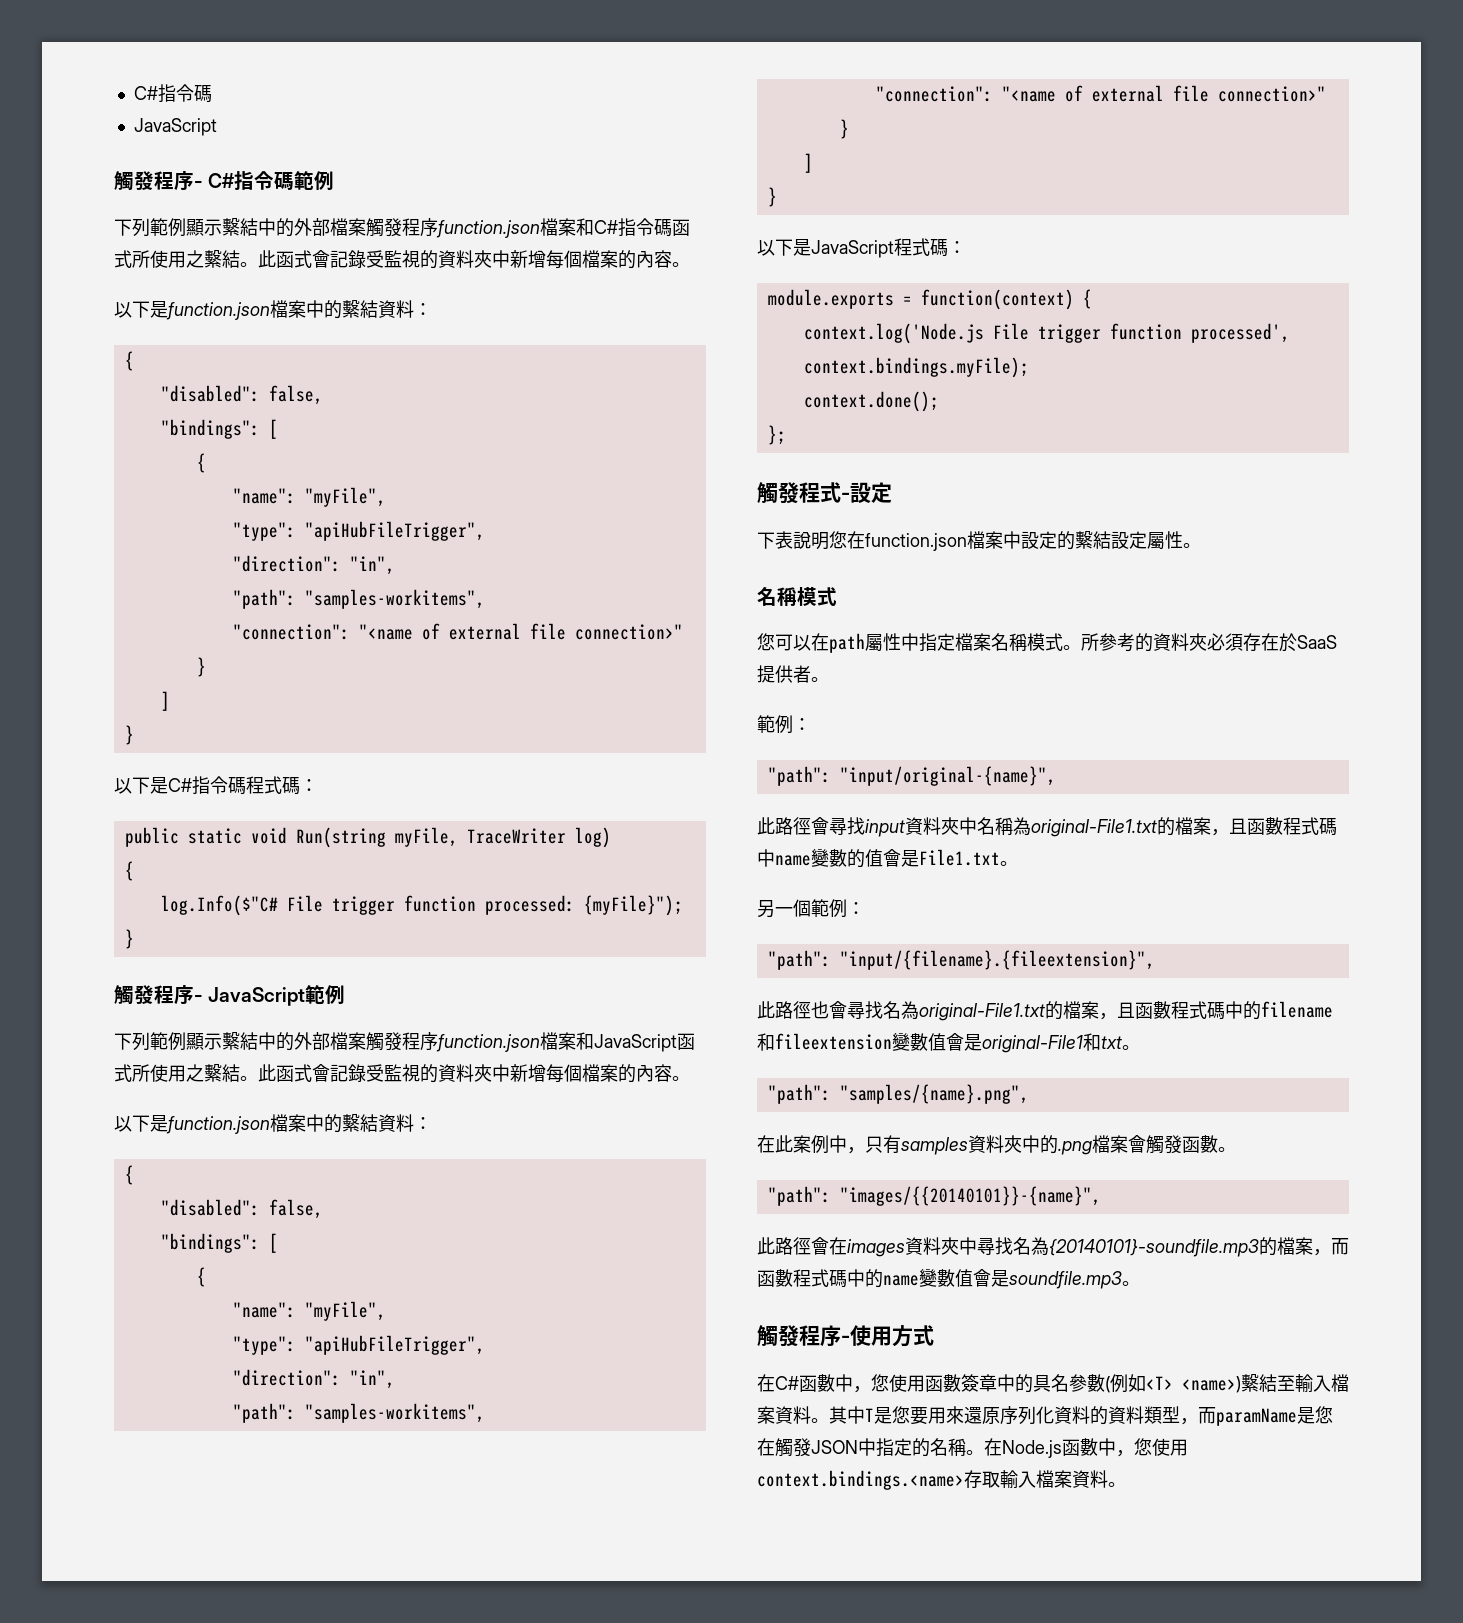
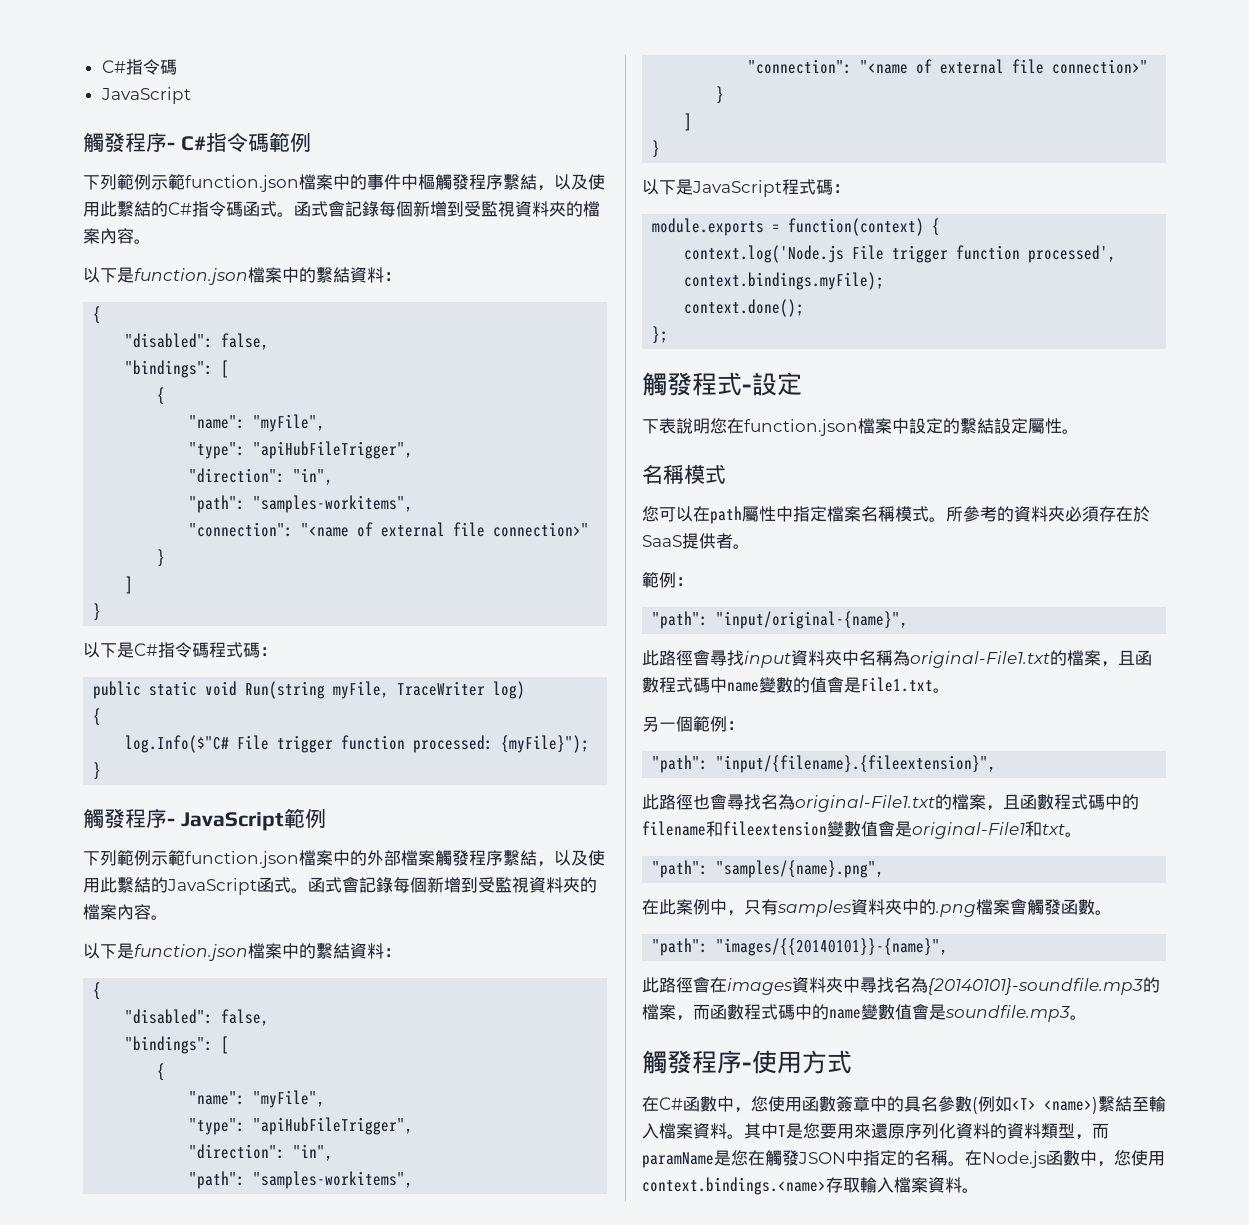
- 下列範例顯示繫結中的外部檔案觸發程序function.json檔案和C#指令碼函式所使用之繫結。此函式會記錄受監視的資料夾中新增每個檔案的內容。
+ 下列範例示範function.json檔案中的事件中樞觸發程序繫結，以及使用此繫結的C#指令碼函式。函式會記錄每個新增到受監視資料夾的檔案內容。
- 下列範例顯示繫結中的外部檔案觸發程序function.json檔案和JavaScript函式所使用之繫結。此函式會記錄受監視的資料夾中新增每個檔案的內容。
+ 下列範例示範function.json檔案中的外部檔案觸發程序繫結，以及使用此繫結的JavaScript函式。函式會記錄每個新增到受監視資料夾的檔案內容。

